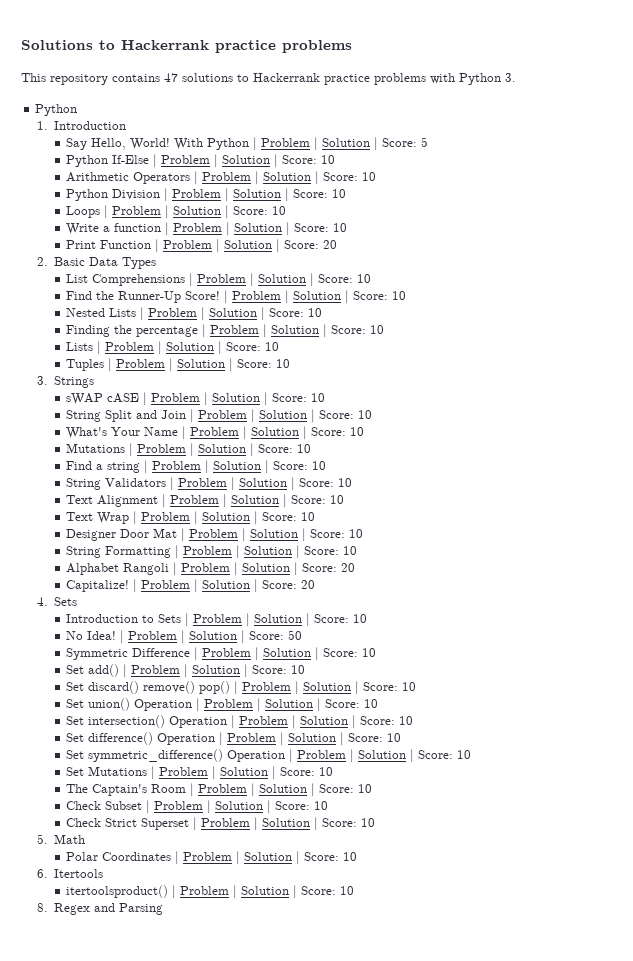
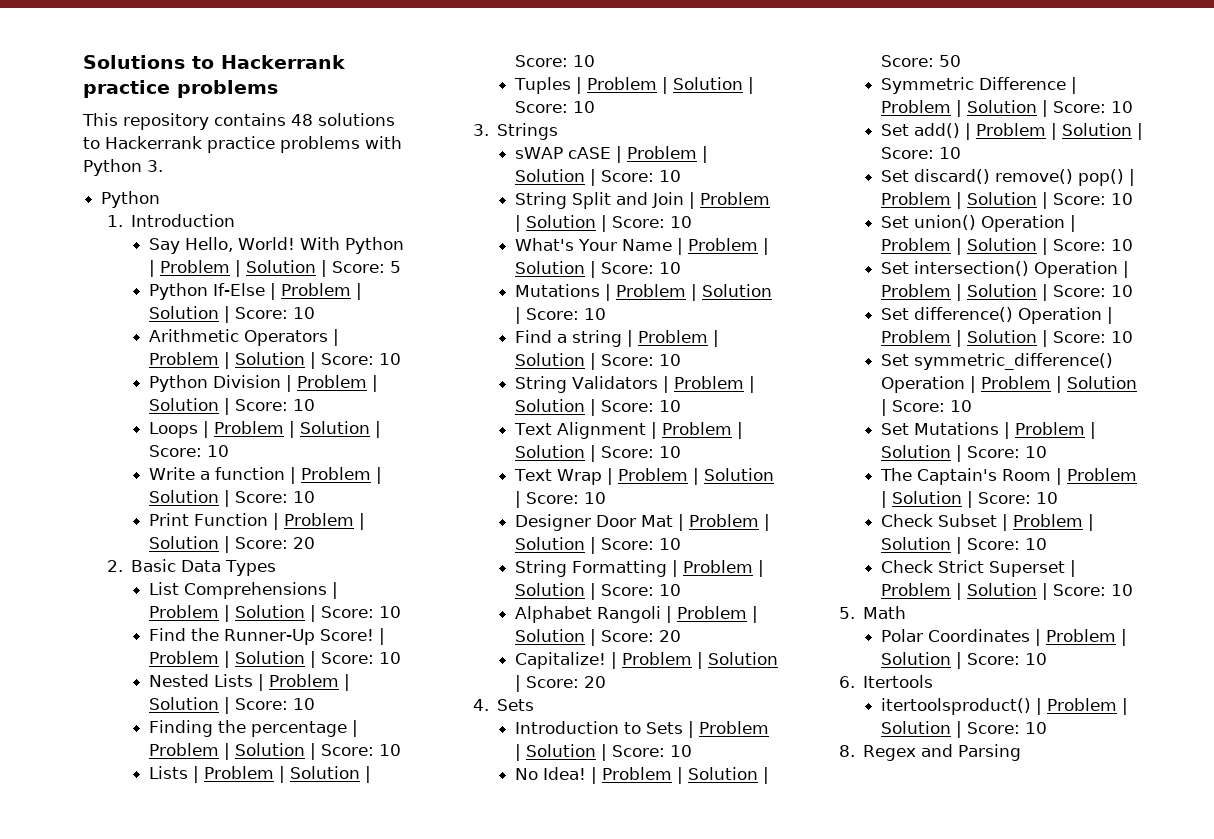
- This repository contains 47 solutions to Hackerrank practice problems with Python 3.
+ This repository contains 48 solutions to Hackerrank practice problems with Python 3.

